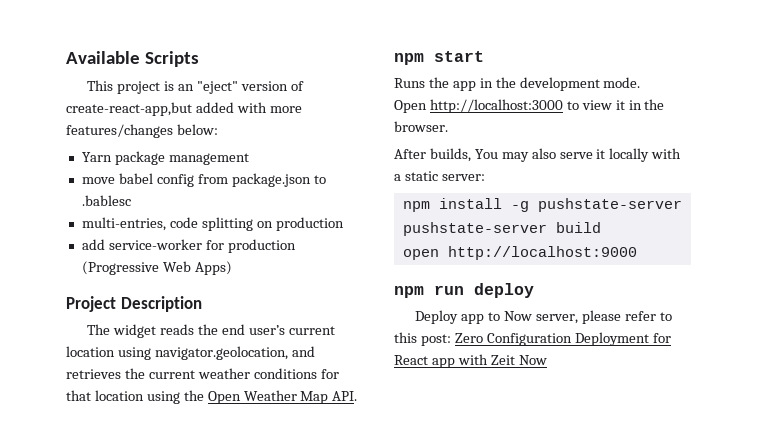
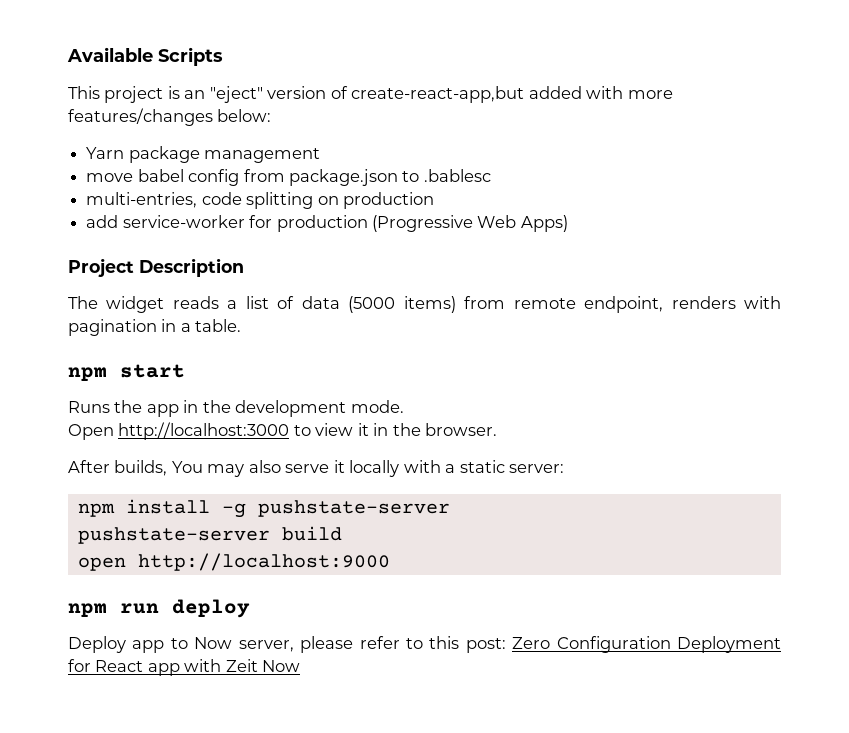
- The widget reads the end user’s current location using navigator.geolocation, and retrieves the current weather conditions for that location using the Open Weather Map API.
+ The widget reads a list of data (5000 items) from remote endpoint, renders with pagination in a table.

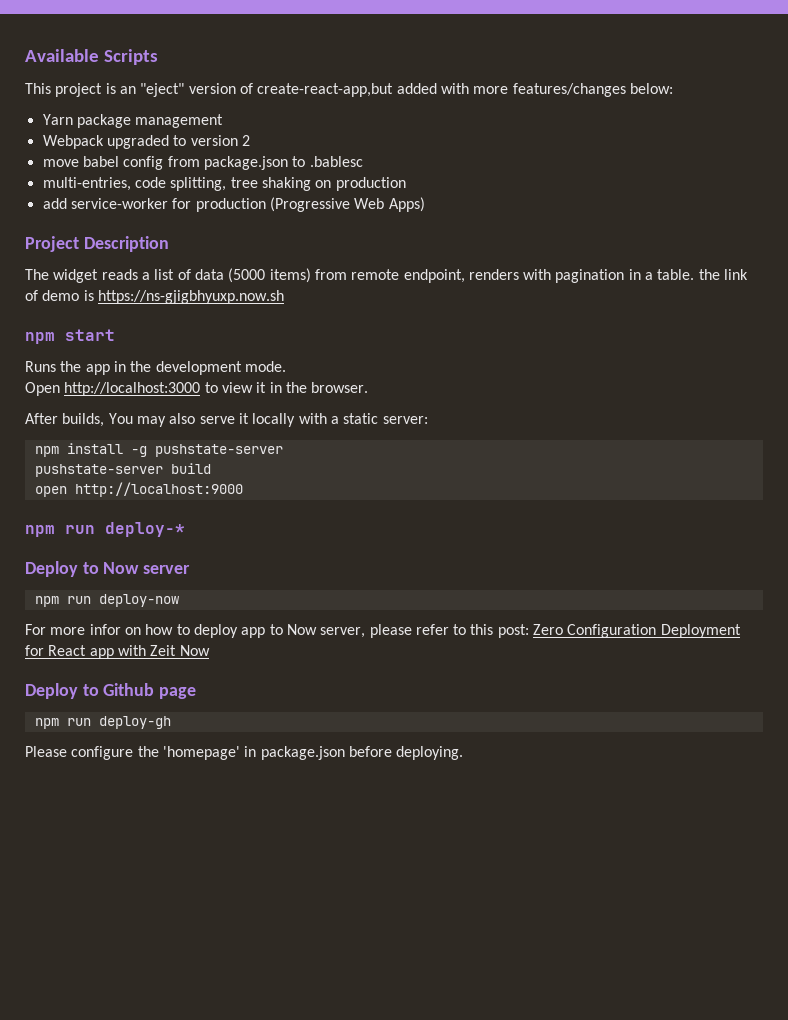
+ Webpack upgraded to version 2
- multi-entries, code splitting on production
+ multi-entries, code splitting, tree shaking on production
- The widget reads a list of data (5000 items) from remote endpoint, renders with pagination in a table.
+ The widget reads a list of data (5000 items) from remote endpoint, renders with pagination in a table. the link of demo is https://ns-gjigbhyuxp.now.sh
- npm run deploy
- Deploy app to Now server, please refer to this post: Zero Configuration Deployment for React app with Zeit Now
+ npm run deploy-*
+ Deploy to Now server
+ npm run deploy-now
+ For more infor on how to deploy app to Now server, please refer to this post: Zero Configuration Deployment for React app with Zeit Now
+ Deploy to Github page
+ npm run deploy-gh
+ Please configure the 'homepage' in package.json before deploying.

